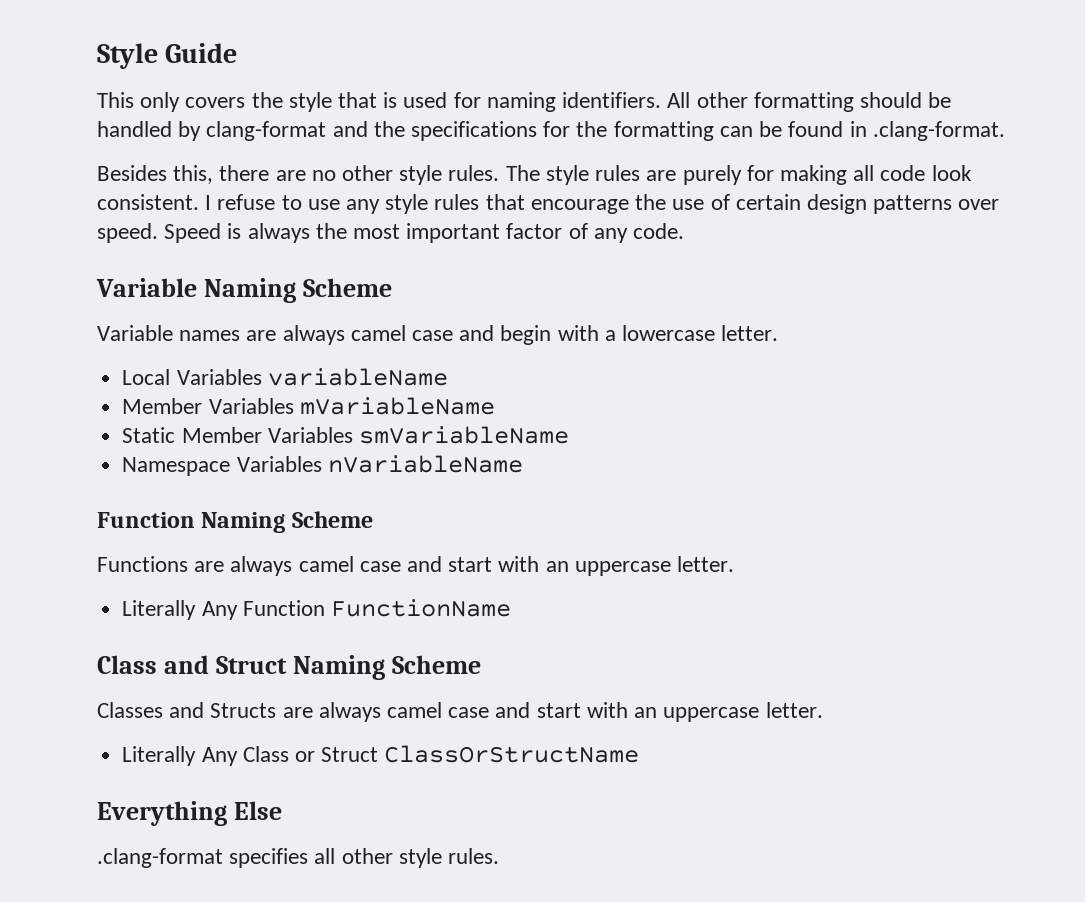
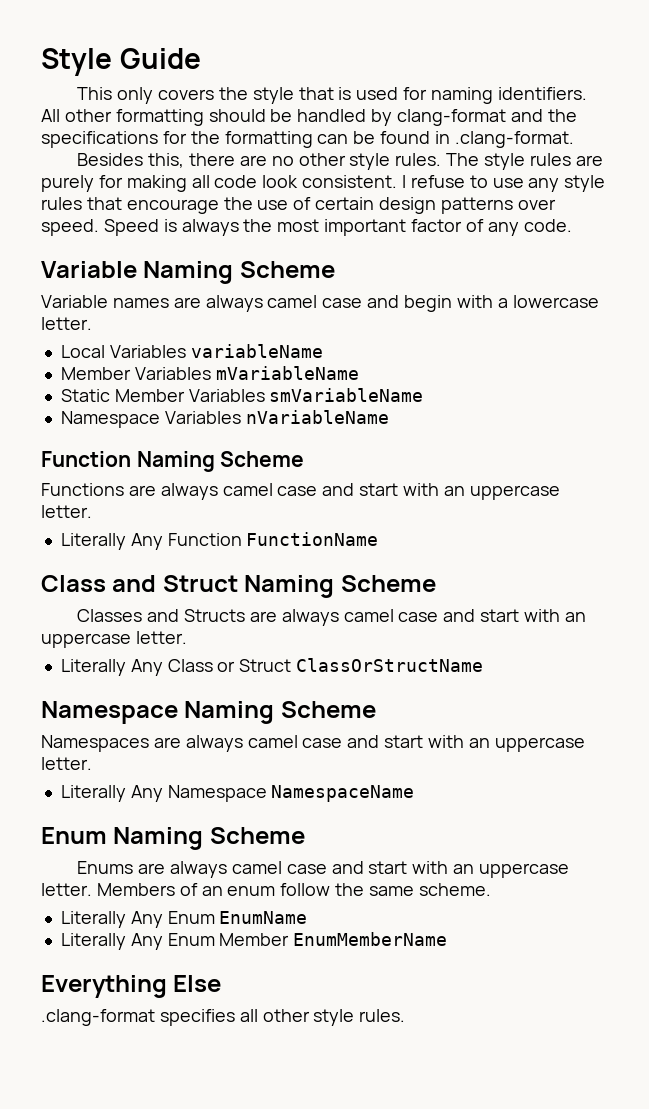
+ Namespace Naming Scheme
+ Namespaces are always camel case and start with an uppercase letter.
+ Literally Any Namespace NamespaceName
+ Enum Naming Scheme
+ Enums are always camel case and start with an uppercase letter. Members of an enum follow the same scheme.
+ Literally Any Enum EnumName
+ Literally Any Enum Member EnumMemberName

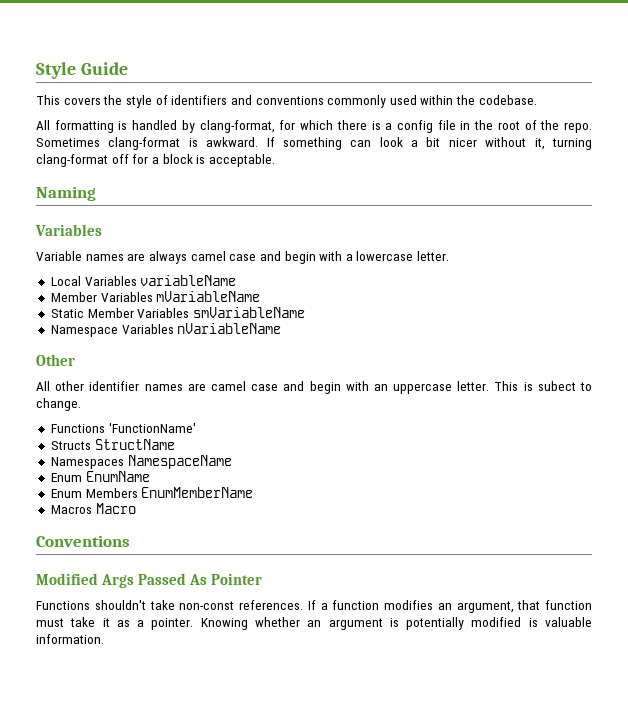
- This only covers the style that is used for naming identifiers. All other formatting should be handled by clang-format and the specifications for the formatting can be found in .clang-format.
- Besides this, there are no other style rules. The style rules are purely for making all code look consistent. I refuse to use any style rules that encourage the use of certain design patterns over speed. Speed is always the most important factor of any code.
- Variable Naming Scheme
+ This covers the style of identifiers and conventions commonly used within the codebase.
+ All formatting is handled by clang-format, for which there is a config file in the root of the repo. Sometimes clang-format is awkward. If something can look a bit nicer without it, turning clang-format off for a block is acceptable.
+ Naming
+ Variables
- Function Naming Scheme
- Functions are always camel case and start with an uppercase letter.
- Literally Any Function FunctionName
- Class and Struct Naming Scheme
- Classes and Structs are always camel case and start with an uppercase letter.
- Literally Any Class or Struct ClassOrStructName
- Namespace Naming Scheme
- Namespaces are always camel case and start with an uppercase letter.
- Literally Any Namespace NamespaceName
- Enum Naming Scheme
- Enums are always camel case and start with an uppercase letter. Members of an enum follow the same scheme.
- Literally Any Enum EnumName
- Literally Any Enum Member EnumMemberName
- Everything Else
- .clang-format specifies all other style rules.
+ Other
+ All other identifier names are camel case and begin with an uppercase letter. This is subect to change.
+ Functions 'FunctionName'
+ Structs StructName
+ Namespaces NamespaceName
+ Enum EnumName
+ Enum Members EnumMemberName
+ Macros Macro
+ Conventions
+ Modified Args Passed As Pointer
+ Functions shouldn't take non-const references. If a function modifies an argument, that function must take it as a pointer. Knowing whether an argument is potentially modified is valuable information.

